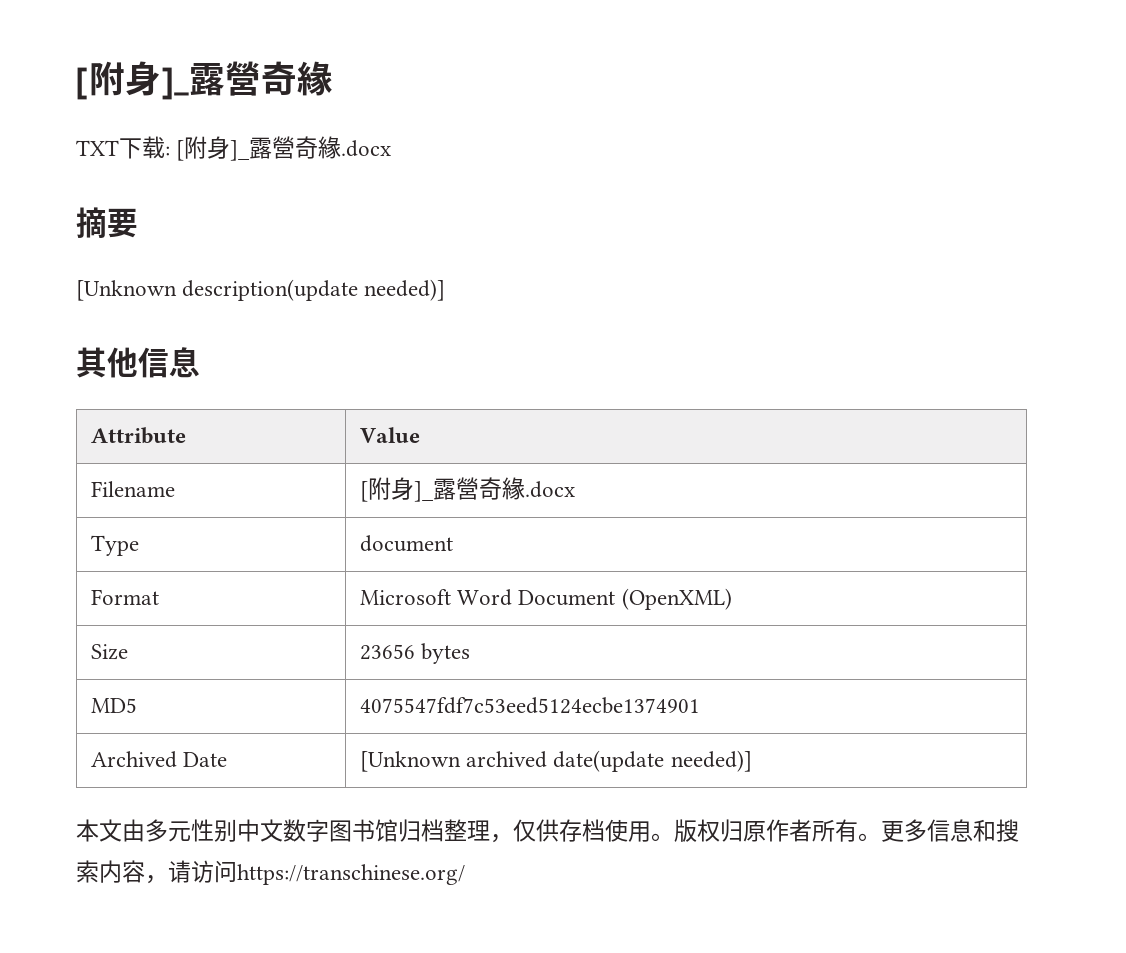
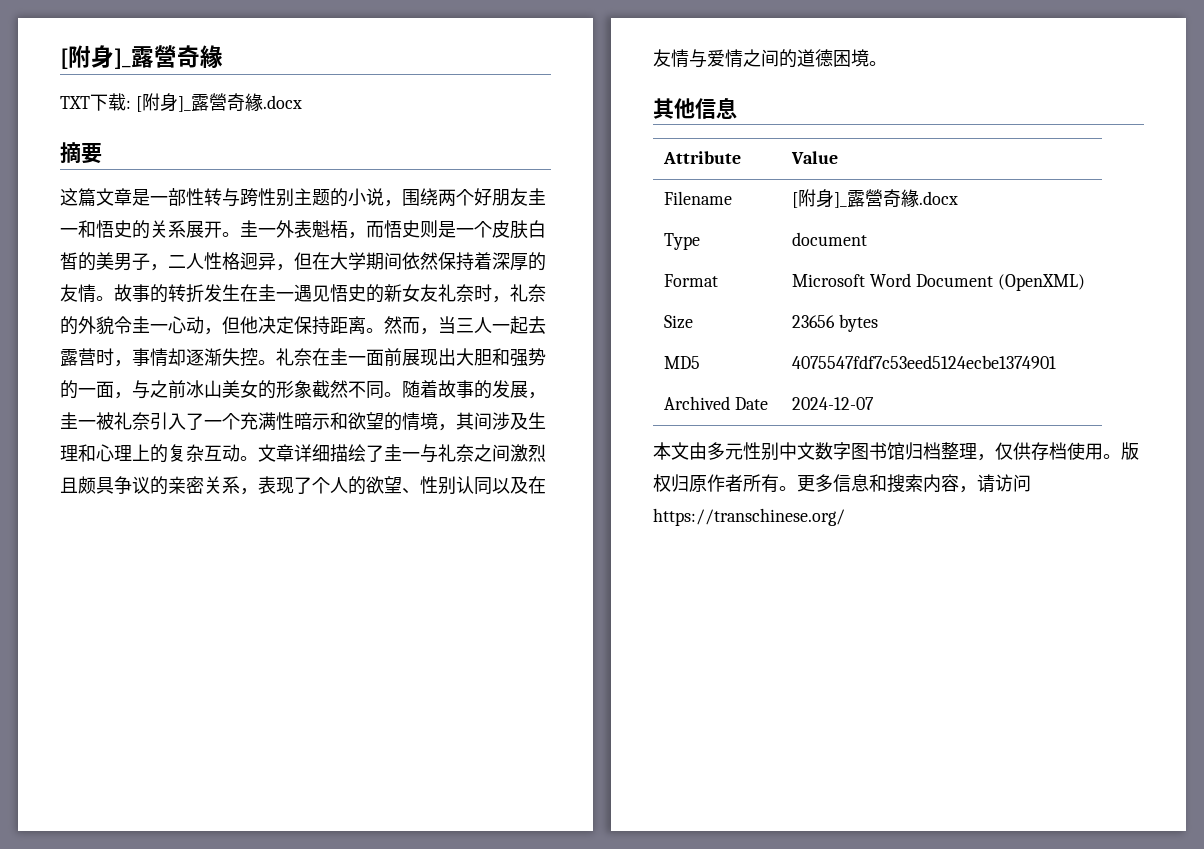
- [Unknown description(update needed)]
+ 这篇文章是一部性转与跨性别主题的小说，围绕两个好朋友圭一和悟史的关系展开。圭一外表魁梧，而悟史则是一个皮肤白皙的美男子，二人性格迥异，但在大学期间依然保持着深厚的友情。故事的转折发生在圭一遇见悟史的新女友礼奈时，礼奈的外貌令圭一心动，但他决定保持距离。然而，当三人一起去露营时，事情却逐渐失控。礼奈在圭一面前展现出大胆和强势的一面，与之前冰山美女的形象截然不同。随着故事的发展，圭一被礼奈引入了一个充满性暗示和欲望的情境，其间涉及生理和心理上的复杂互动。文章详细描绘了圭一与礼奈之间激烈且颇具争议的亲密关系，表现了个人的欲望、性别认同以及在友情与爱情之间的道德困境。
- Archived Date | [Unknown archived date(update needed)]
+ Archived Date | 2024-12-07

